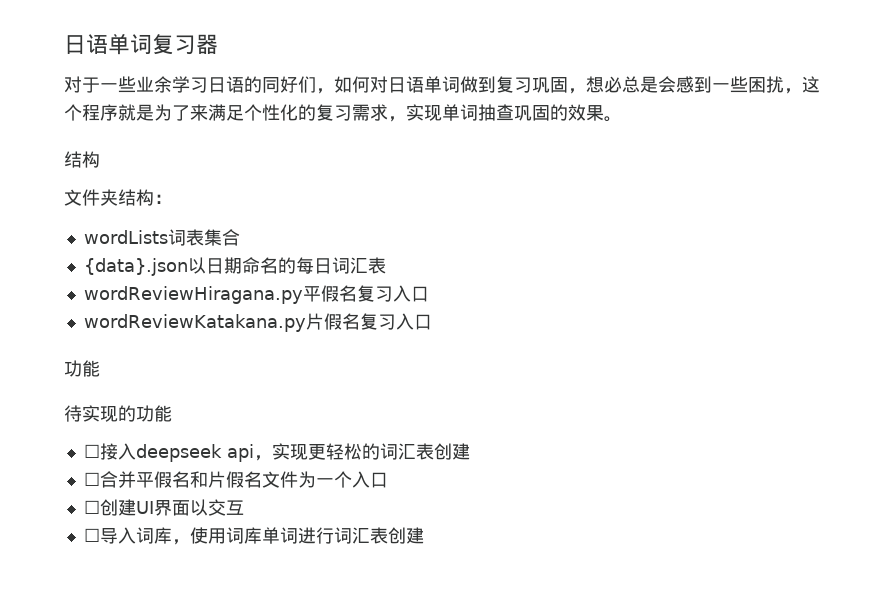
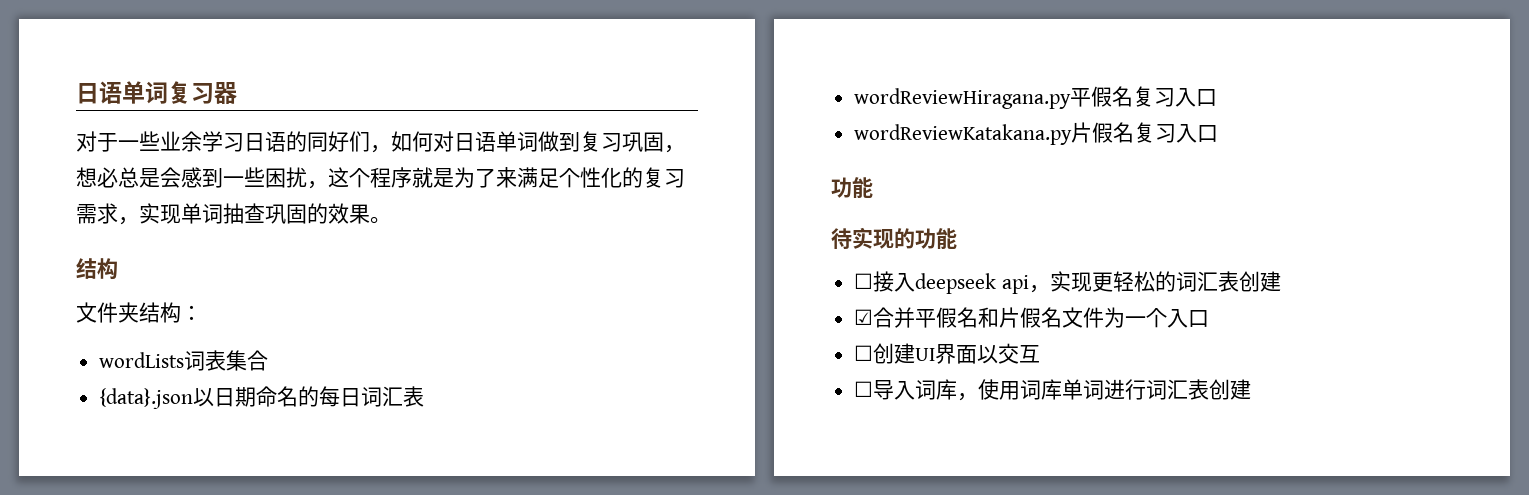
- ☐合并平假名和片假名文件为一个入口
+ ☑合并平假名和片假名文件为一个入口

